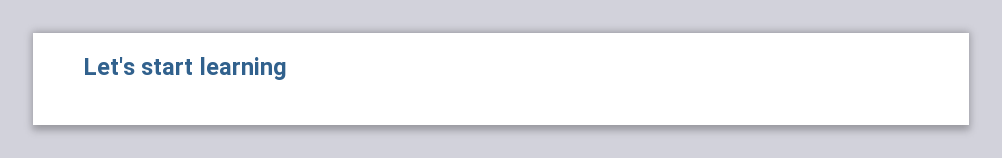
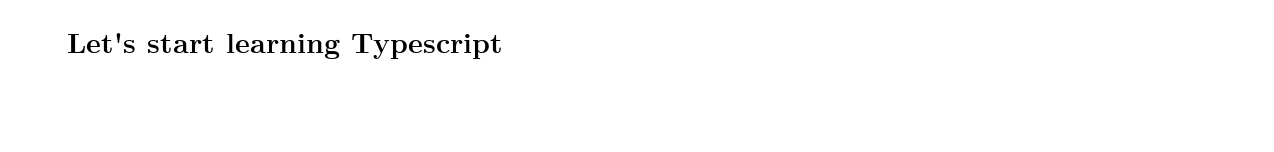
- Let's start learning
+ Let's start learning Typescript

